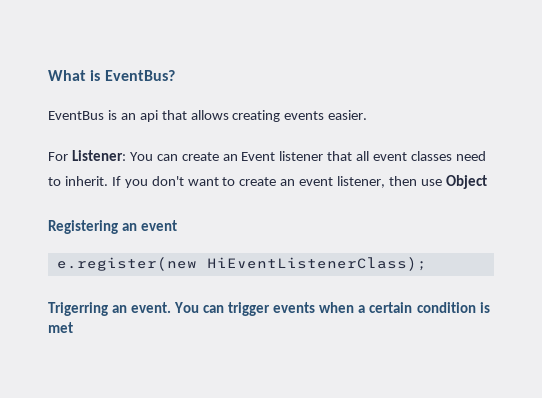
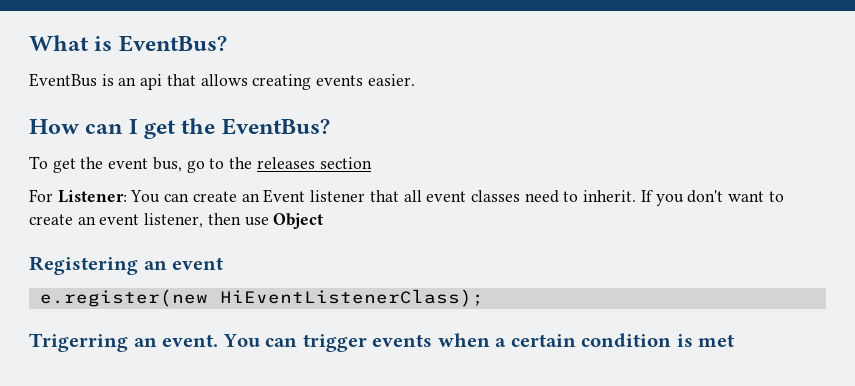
+ How can I get the EventBus?
+ To get the event bus, go to the releases section

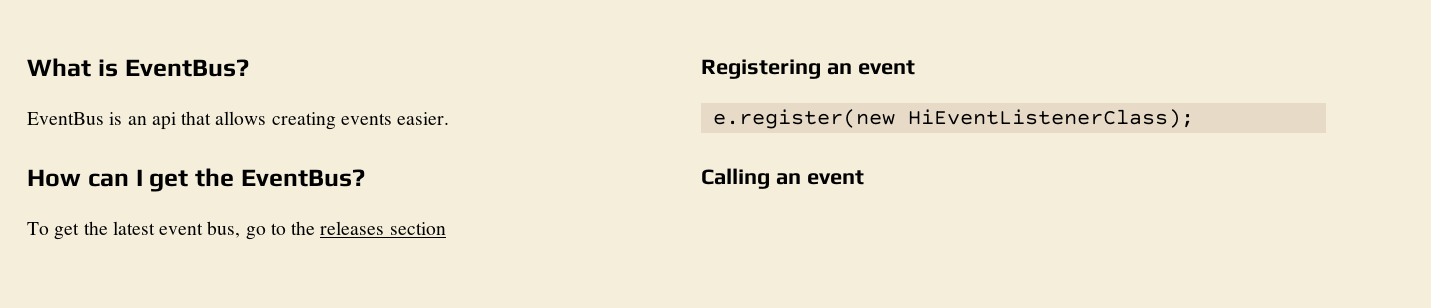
- To get the event bus, go to the releases section
+ To get the latest event bus, go to the releases section
- For Listener: You can create an Event listener that all event classes need to inherit. If you don't want to create an event listener, then use Object
- Trigerring an event. You can trigger events when a certain condition is met
+ Calling an event

